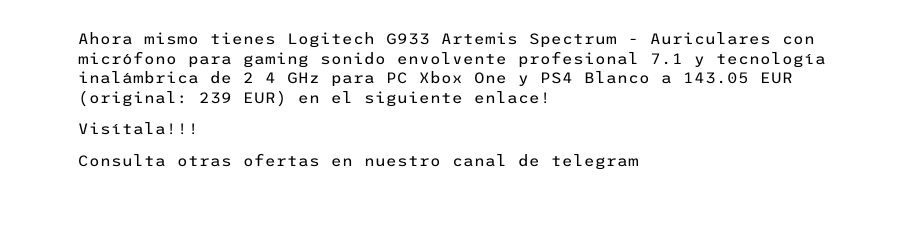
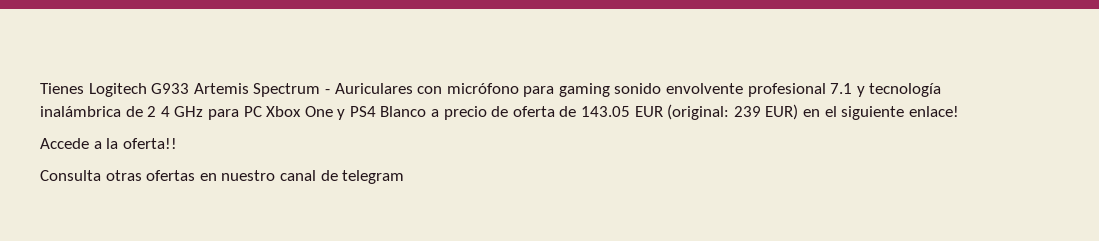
- Ahora mismo tienes Logitech G933 Artemis Spectrum - Auriculares con micrófono para gaming sonido envolvente profesional 7.1 y tecnología inalámbrica de 2 4 GHz para PC Xbox One y PS4 Blanco a 143.05 EUR (original: 239 EUR) en el siguiente enlace!
+ Tienes Logitech G933 Artemis Spectrum - Auriculares con micrófono para gaming sonido envolvente profesional 7.1 y tecnología inalámbrica de 2 4 GHz para PC Xbox One y PS4 Blanco a precio de oferta de 143.05 EUR (original: 239 EUR) en el siguiente enlace!
- Visítala!!!
+ Accede a la oferta!!

